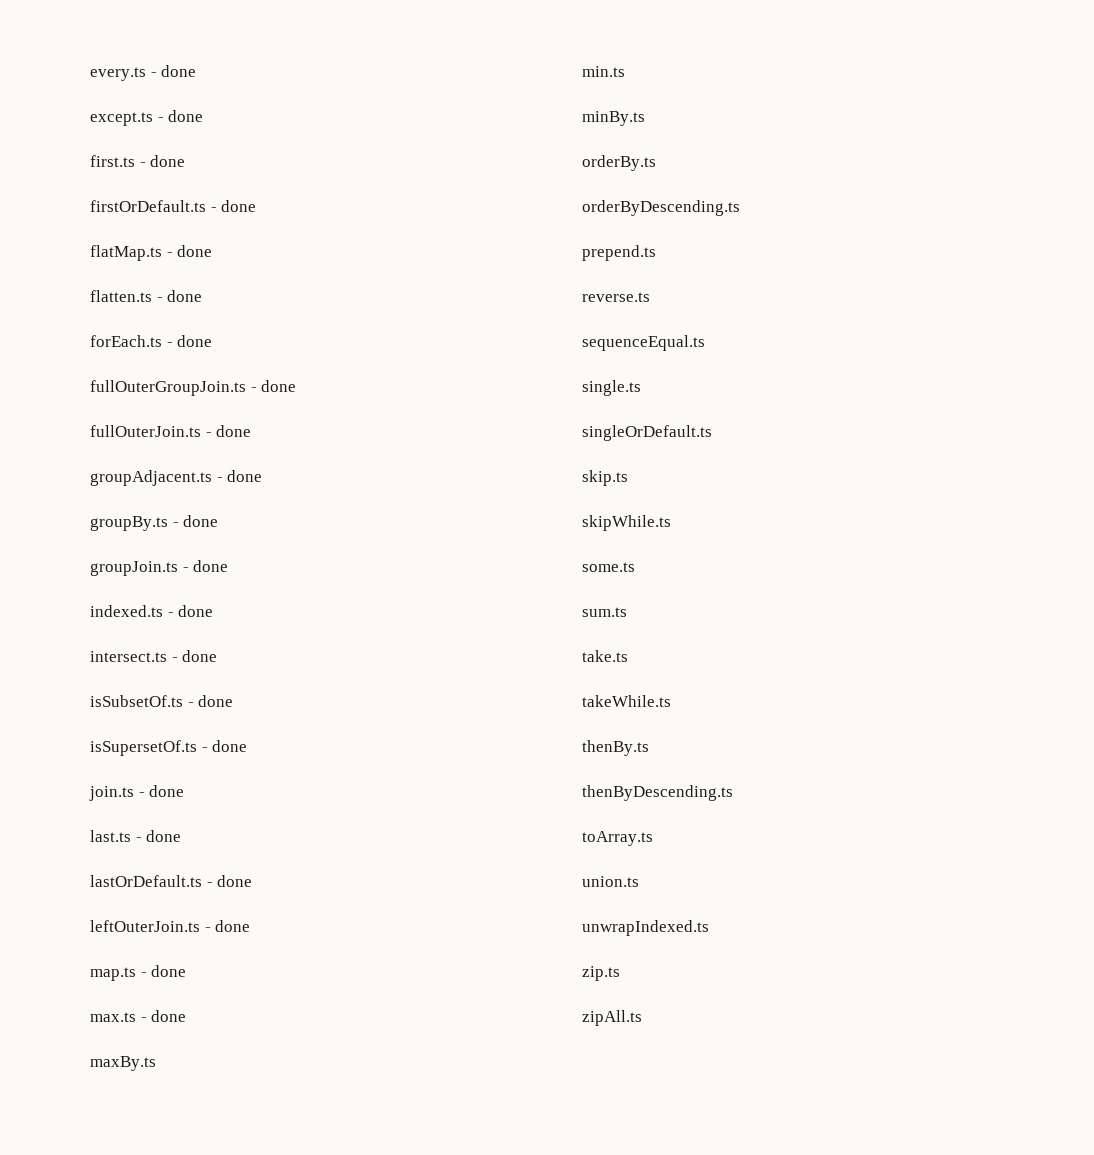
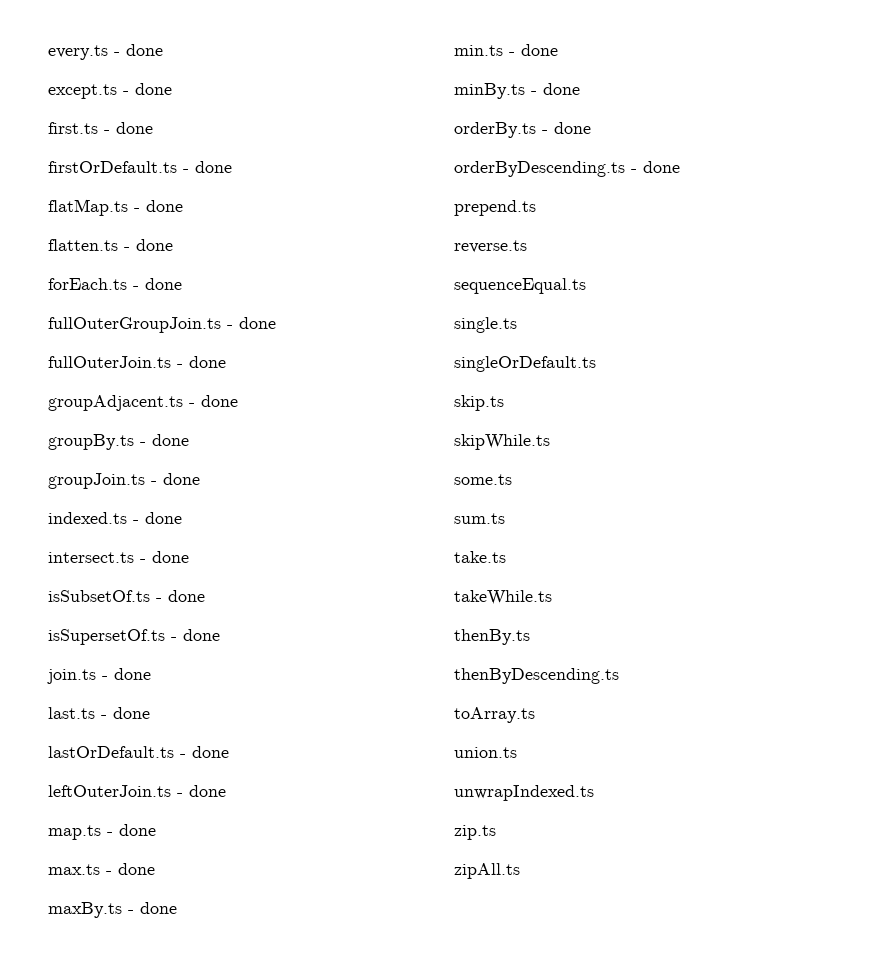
- maxBy.ts
+ maxBy.ts - done
- min.ts
+ min.ts - done
- minBy.ts
+ minBy.ts - done
- orderBy.ts
+ orderBy.ts - done
- orderByDescending.ts
+ orderByDescending.ts - done

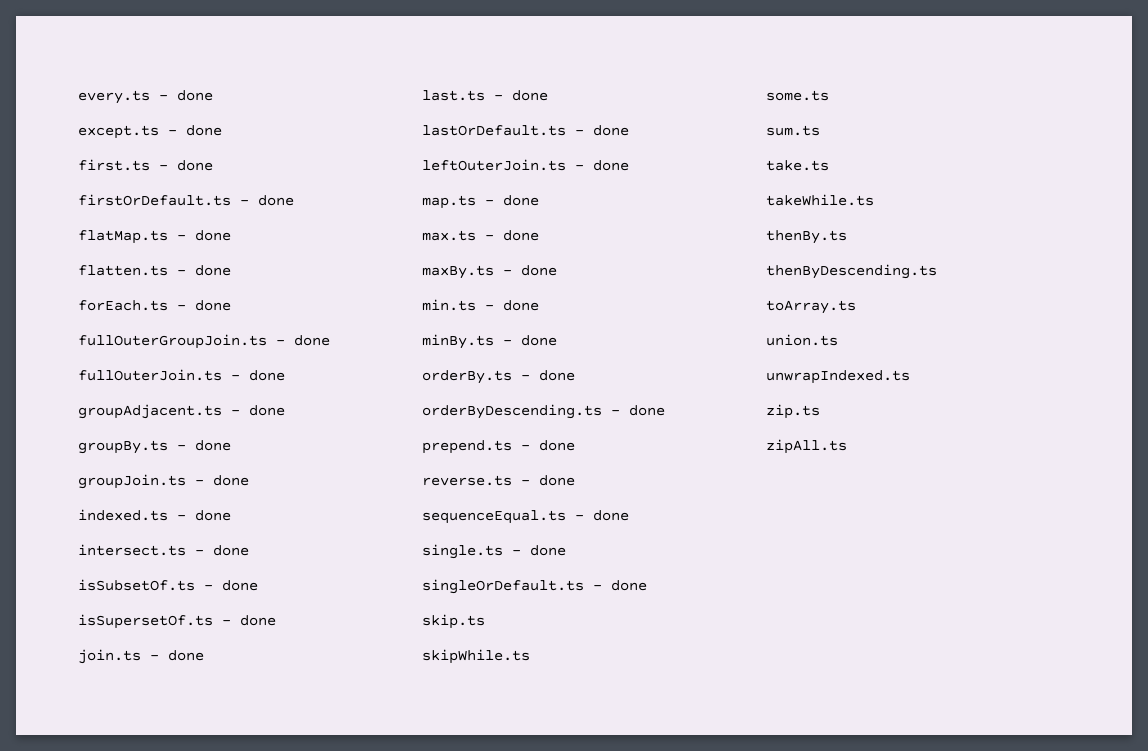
- prepend.ts
+ prepend.ts - done
- reverse.ts
+ reverse.ts - done
- sequenceEqual.ts
+ sequenceEqual.ts - done
- single.ts
+ single.ts - done
- singleOrDefault.ts
+ singleOrDefault.ts - done

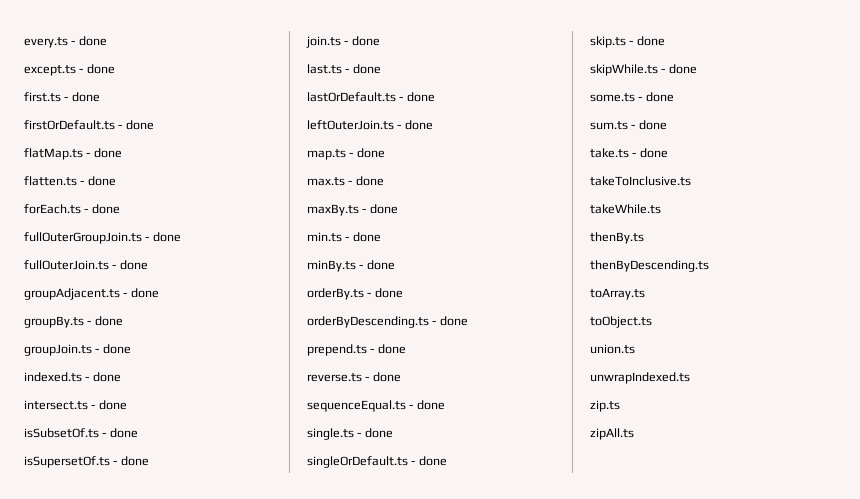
- skip.ts
+ skip.ts - done
- skipWhile.ts
+ skipWhile.ts - done
- some.ts
+ some.ts - done
- sum.ts
+ sum.ts - done
- take.ts
+ take.ts - done
+ takeToInclusive.ts
+ toObject.ts

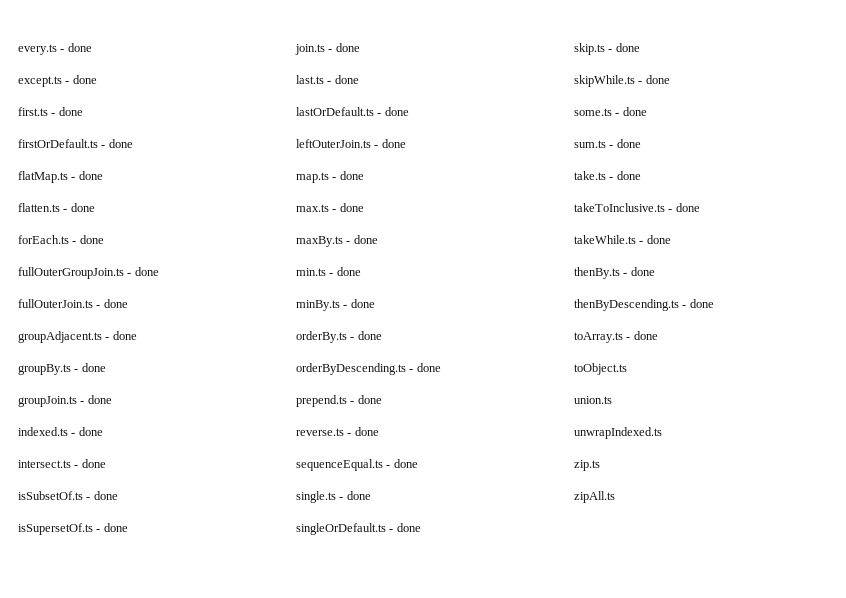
- takeToInclusive.ts
+ takeToInclusive.ts - done
- takeWhile.ts
+ takeWhile.ts - done
- thenBy.ts
+ thenBy.ts - done
- thenByDescending.ts
+ thenByDescending.ts - done
- toArray.ts
+ toArray.ts - done

